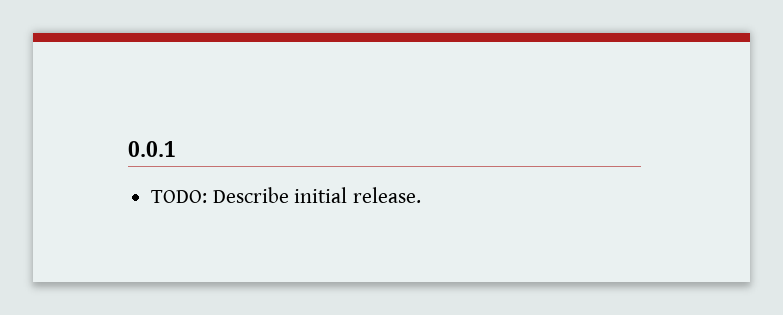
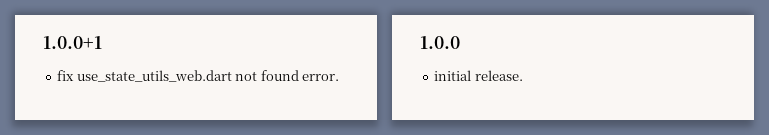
- 0.0.1
- TODO: Describe initial release.
+ 1.0.0+1
+ fix use_state_utils_web.dart not found error.
+ 1.0.0
+ initial release.

